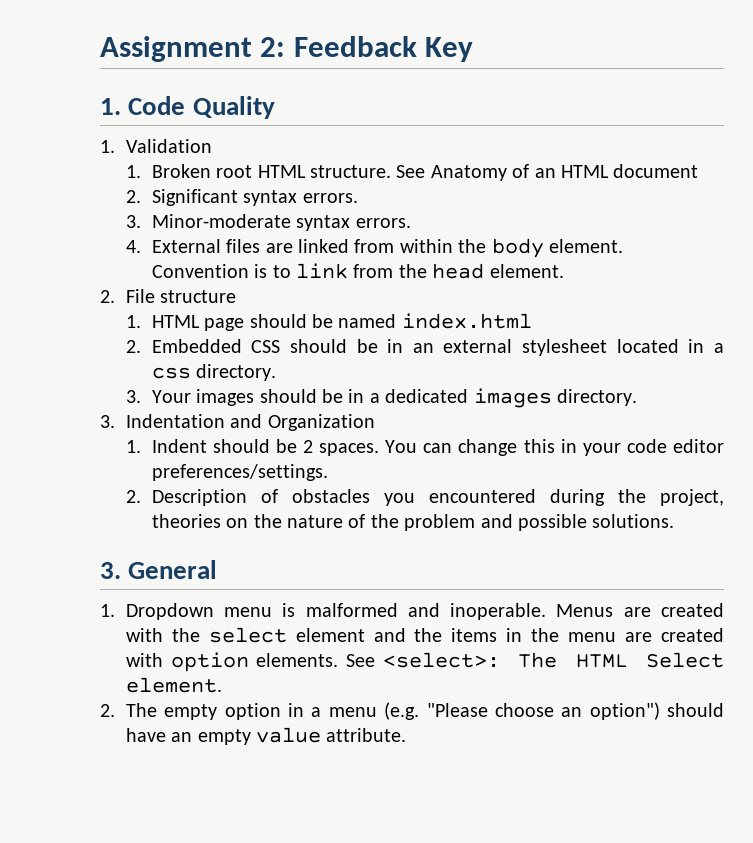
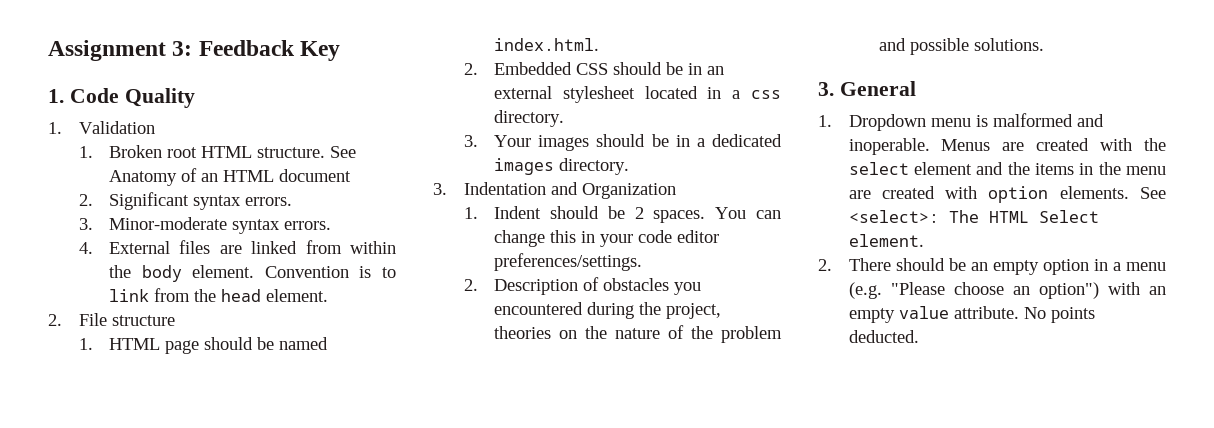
- Assignment 2: Feedback Key
+ Assignment 3: Feedback Key
- 1. HTML page should be named index.html
+ 1. HTML page should be named index.html.
- 2. The empty option in a menu (e.g. "Please choose an option") should have an empty value attribute.
+ 2. There should be an empty option in a menu (e.g. "Please choose an option") with an empty value attribute.
+ No points deducted.

